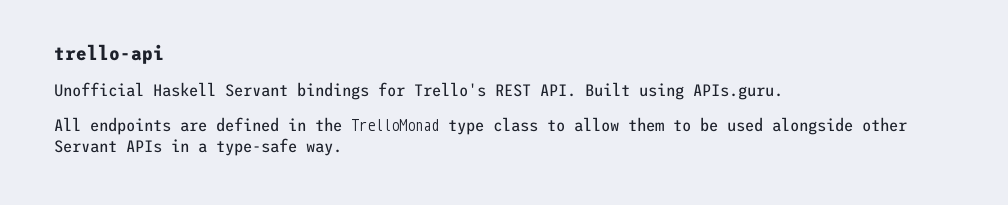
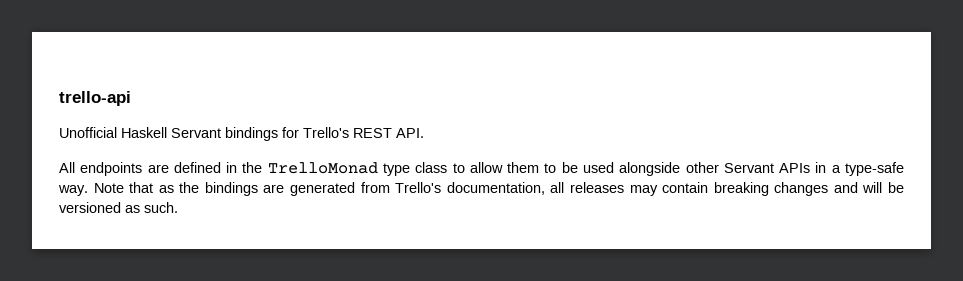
- Unofficial Haskell Servant bindings for Trello's REST API. Built using APIs.guru.
+ Unofficial Haskell Servant bindings for Trello's REST API.
+ Note that as the bindings are generated from Trello's documentation, all releases may contain breaking changes and will be versioned as such.

